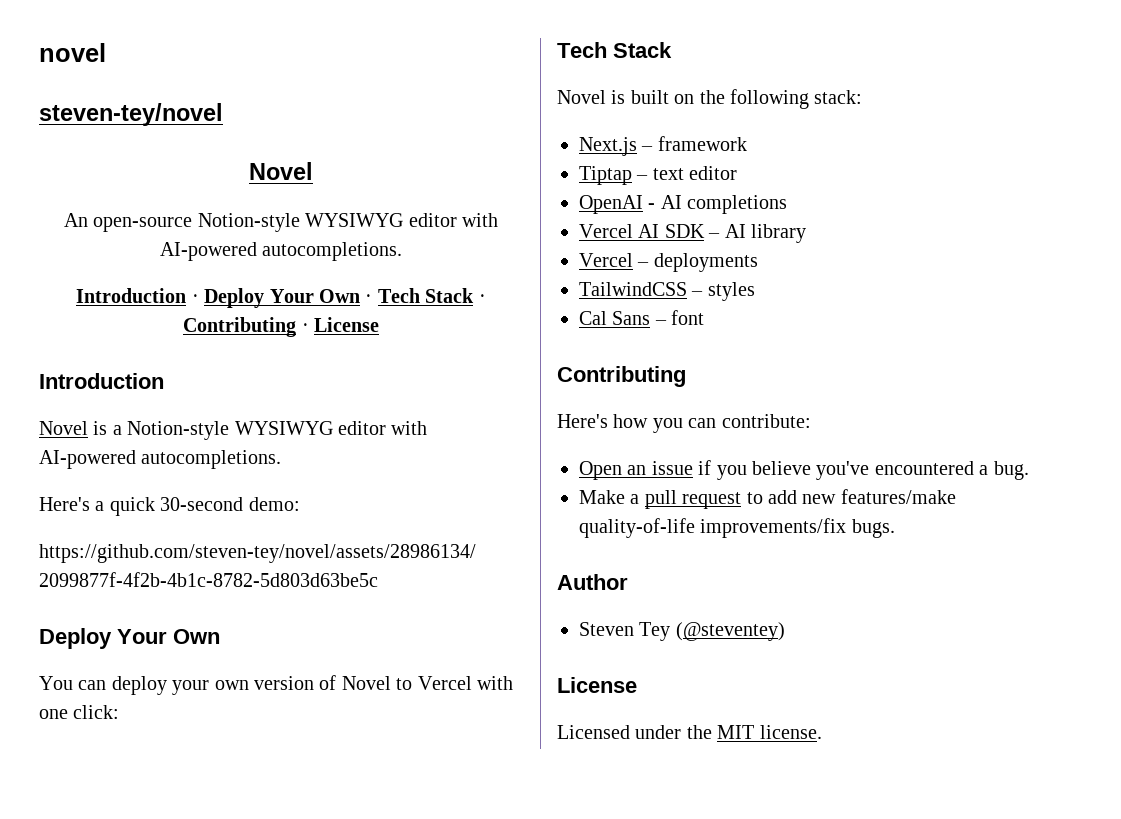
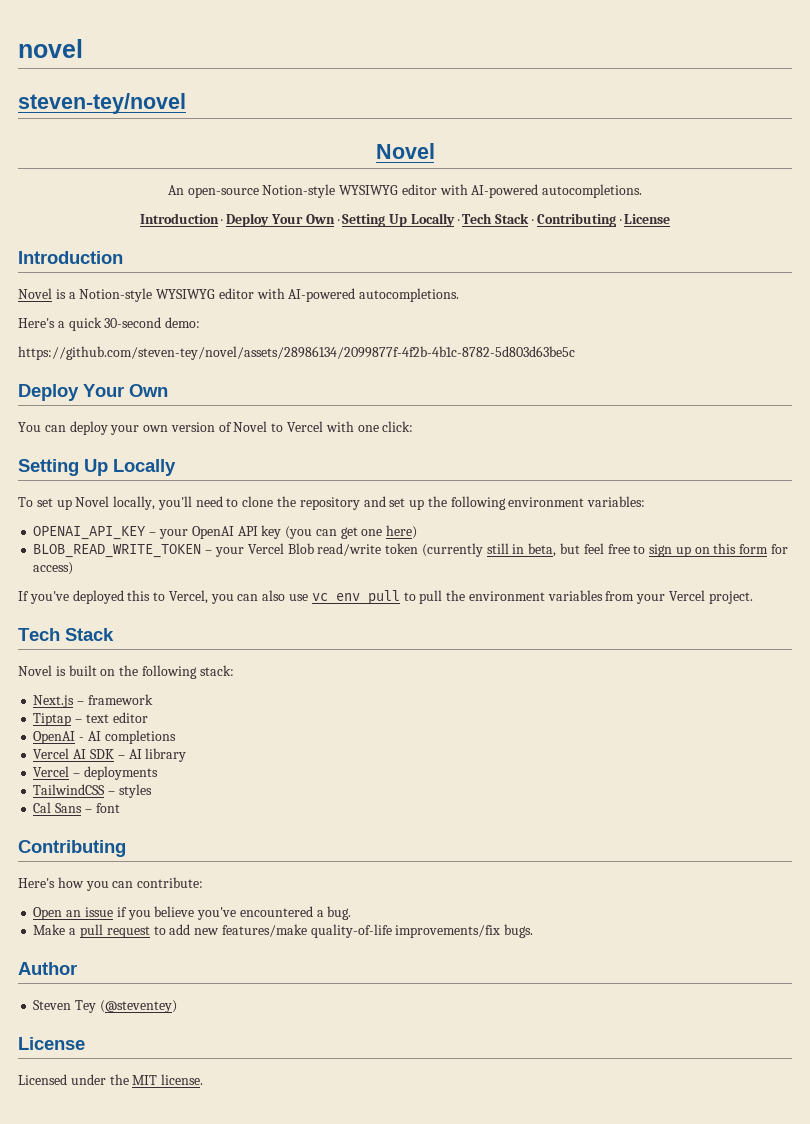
- Introduction · Deploy Your Own · Tech Stack · Contributing · License
+ Introduction · Deploy Your Own · Setting Up Locally · Tech Stack · Contributing · License
  You can deploy your own version of Novel to Vercel with one click:
+ Setting Up Locally
+ To set up Novel locally, you'll need to clone the repository and set up the following environment variables:
+ OPENAI_API_KEY – your OpenAI API key (you can get one here)
+ BLOB_READ_WRITE_TOKEN – your Vercel Blob read/write token (currently still in beta, but feel free to sign up on this form for access)
+ If you've deployed this to Vercel, you can also use vc env pull to pull the environment variables from your Vercel project.

